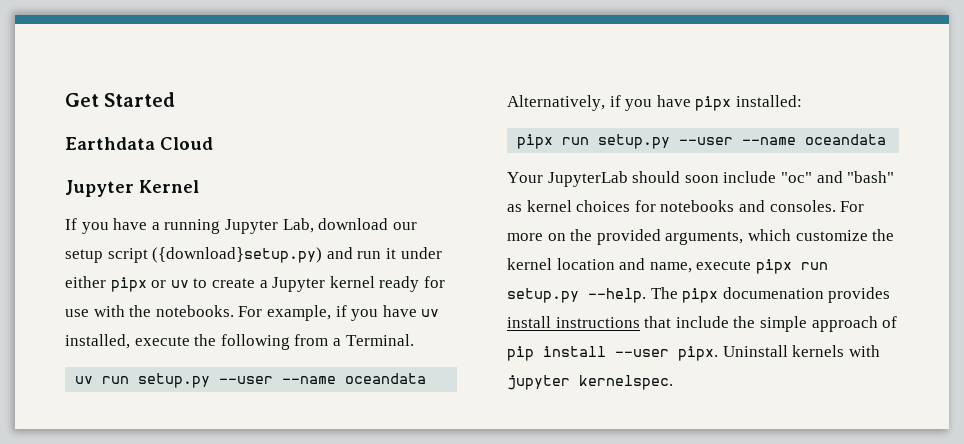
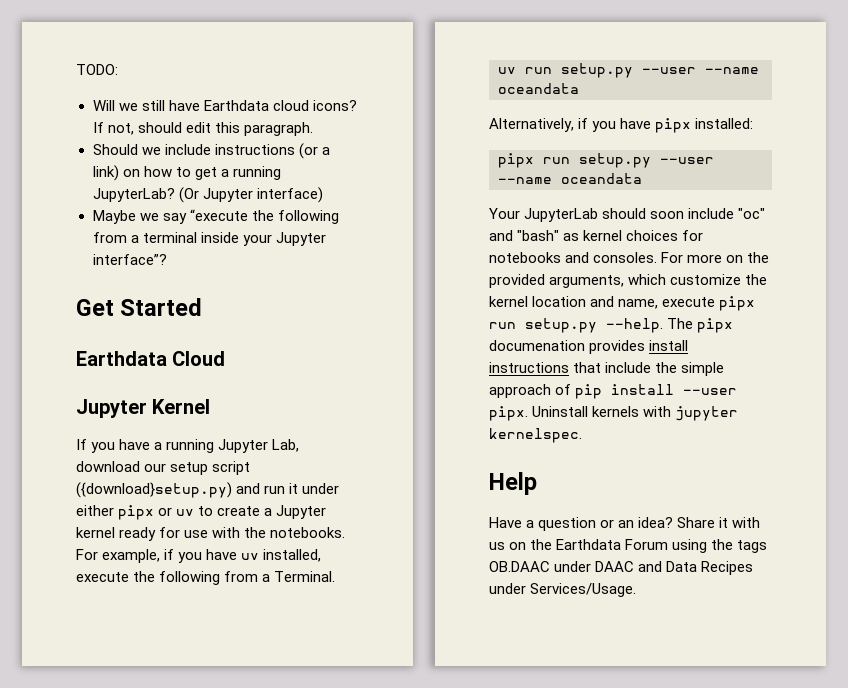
+ TODO:
+ Will we still have Earthdata cloud icons? If not, should edit this paragraph.
+ Should we include instructions (or a link) on how to get a running JupyterLab? (Or Jupyter interface)
+ Maybe we say “execute the following from a terminal inside your Jupyter interface”?
+ Help
+ Have a question or an idea? Share it with us on the Earthdata Forum using the tags OB.DAAC under DAAC and Data Recipes under Services/Usage.

